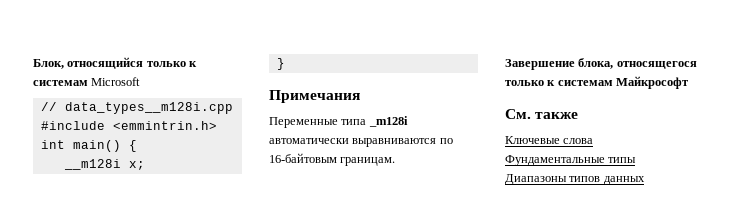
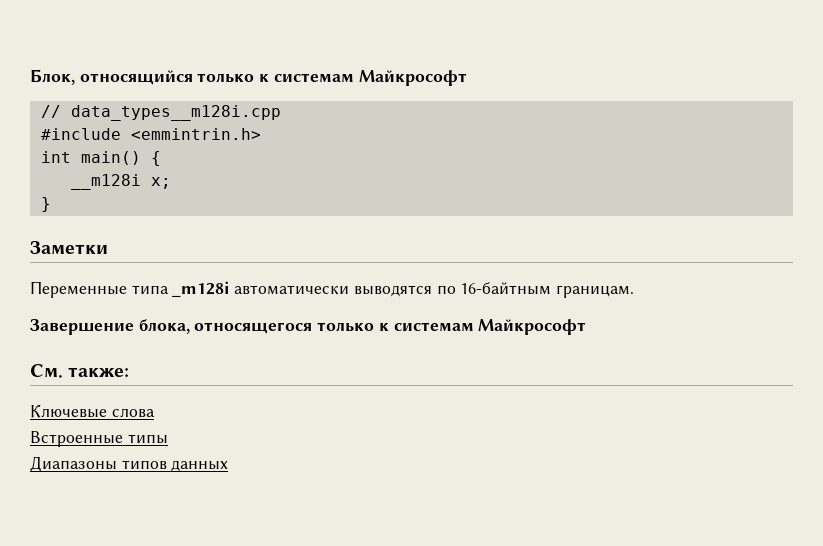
- Блок, относящийся только к системам Microsoft
+ Блок, относящийся только к системам Майкрософт
- Примечания
+ Заметки
- Переменные типа _m128i автоматически выравниваются по 16-байтовым границам.
+ Переменные типа _m128i автоматически выводятся по 16-байтным границам.
- См. также
+ См. также:
- Фундаментальные типы
+ Встроенные типы

